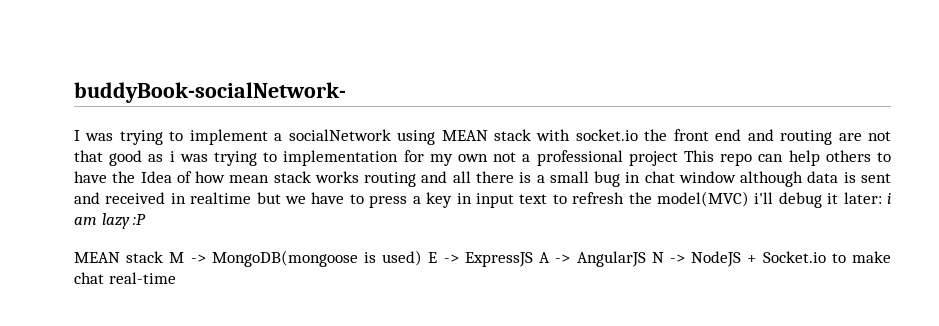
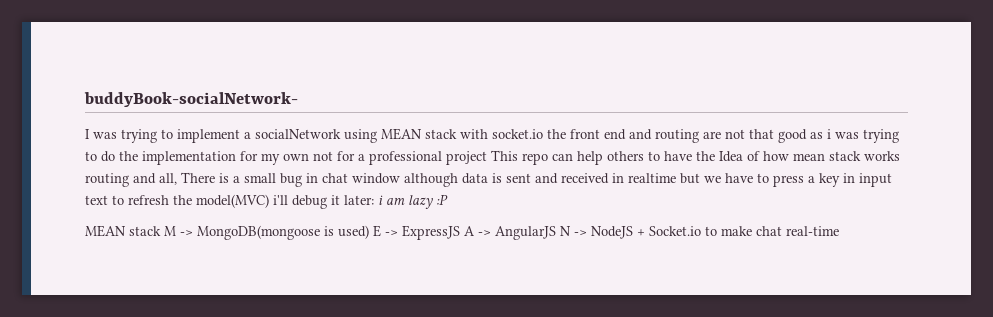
- I was trying to implement a socialNetwork using MEAN stack with socket.io the front end and routing are not that good as i was trying to implementation for my own not a professional project This repo can help others to have the Idea of how mean stack works routing and all there is a small bug in chat window although data is sent and received in realtime but we have to press a key in input text to refresh the model(MVC) i'll debug it later:
+ I was trying to implement a socialNetwork using MEAN stack with socket.io the front end and routing are not that good as i was trying to do the implementation for my own not for a professional project This repo can help others to have the Idea of how mean stack works routing and all, There is a small bug in chat window although data is sent and received in realtime but we have to press a key in input text to refresh the model(MVC) i'll debug it later:

